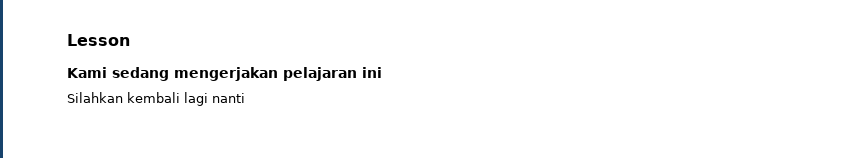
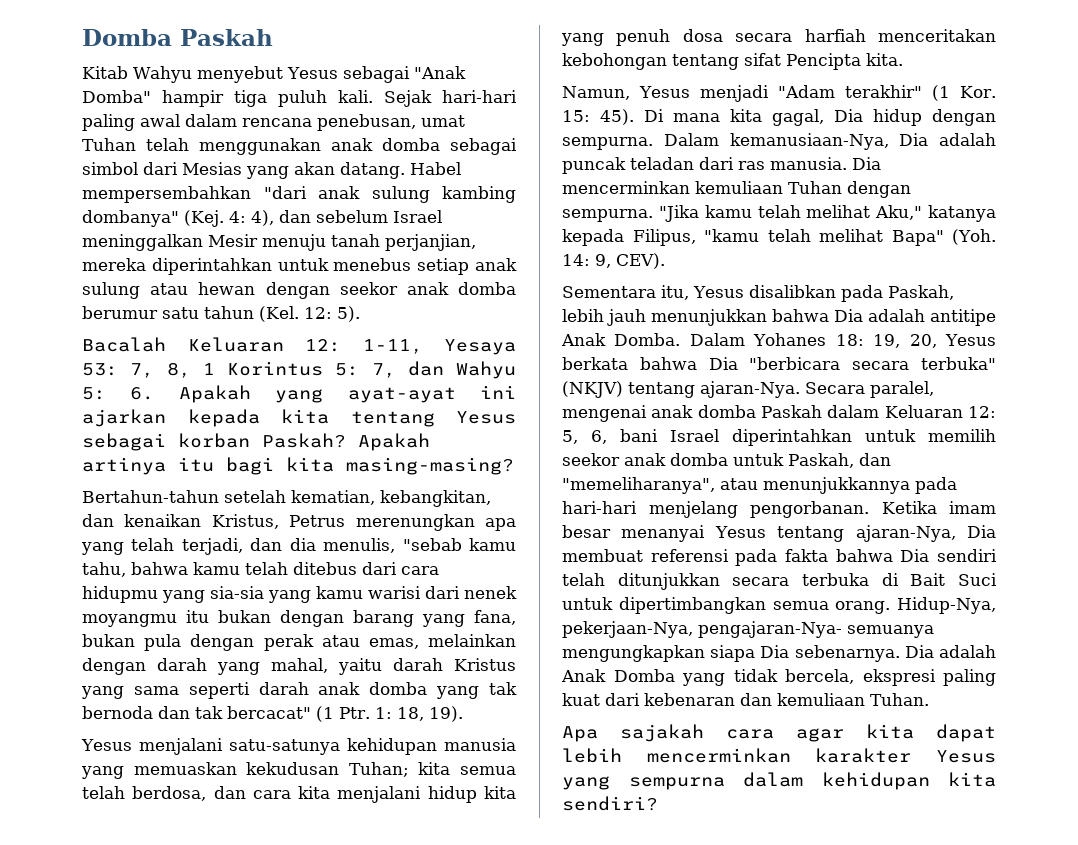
- Lesson
- Kami sedang mengerjakan pelajaran ini
- Silahkan kembali lagi nanti
+ Domba Paskah
+ Kitab Wahyu menyebut Yesus sebagai "Anak Domba" hampir tiga puluh kali. Sejak hari-hari paling awal dalam rencana penebusan, umat Tuhan telah menggunakan anak domba sebagai simbol dari Mesias yang akan datang. Habel mempersembahkan "dari anak sulung kambing dombanya" (Kej. 4: 4), dan sebelum Israel meninggalkan Mesir menuju tanah perjanjian, mereka diperintahkan untuk menebus setiap anak sulung atau hewan dengan seekor anak domba berumur satu tahun (Kel. 12: 5).
+ Bacalah Keluaran 12: 1-11, Yesaya 53: 7, 8, 1 Korintus 5: 7, dan Wahyu 5: 6. Apakah yang ayat-ayat ini ajarkan kepada kita tentang Yesus sebagai korban Paskah? Apakah artinya itu bagi kita masing-masing?
+ Bertahun-tahun setelah kematian, kebangkitan, dan kenaikan Kristus, Petrus merenungkan apa yang telah terjadi, dan dia menulis, "sebab kamu tahu, bahwa kamu telah ditebus dari cara hidupmu yang sia-sia yang kamu warisi dari nenek moyangmu itu bukan dengan barang yang fana, bukan pula dengan perak atau emas, melainkan dengan darah yang mahal, yaitu darah Kristus yang sama seperti darah anak domba yang tak bernoda dan tak bercacat" (1 Ptr. 1: 18, 19).
+ Yesus menjalani satu-satunya kehidupan manusia yang memuaskan kekudusan Tuhan; kita semua telah berdosa, dan cara kita menjalani hidup kita yang penuh dosa secara harfiah menceritakan kebohongan tentang sifat Pencipta kita.
+ Namun, Yesus menjadi "Adam terakhir" (1 Kor. 15: 45). Di mana kita gagal, Dia hidup dengan sempurna. Dalam kemanusiaan-Nya, Dia adalah puncak teladan dari ras manusia. Dia mencerminkan kemuliaan Tuhan dengan sempurna. "Jika kamu telah melihat Aku," katanya kepada Filipus, "kamu telah melihat Bapa" (Yoh. 14: 9, CEV).
+ Sementara itu, Yesus disalibkan pada Paskah, lebih jauh menunjukkan bahwa Dia adalah antitipe Anak Domba. Dalam Yohanes 18: 19, 20, Yesus berkata bahwa Dia "berbicara secara terbuka" (NKJV) tentang ajaran-Nya. Secara paralel, mengenai anak domba Paskah dalam Keluaran 12: 5, 6, bani Israel diperintahkan untuk memilih seekor anak domba untuk Paskah, dan "memeliharanya", atau menunjukkannya pada hari-hari menjelang pengorbanan. Ketika imam besar menanyai Yesus tentang ajaran-Nya, Dia membuat referensi pada fakta bahwa Dia sendiri telah ditunjukkan secara terbuka di Bait Suci untuk dipertimbangkan semua orang. Hidup-Nya, pekerjaan-Nya, pengajaran-Nya- semuanya mengungkapkan siapa Dia sebenarnya. Dia adalah Anak Domba yang tidak bercela, ekspresi paling kuat dari kebenaran dan kemuliaan Tuhan.
+ Apa sajakah cara agar kita dapat lebih mencerminkan karakter Yesus yang sempurna dalam kehidupan kita sendiri?

